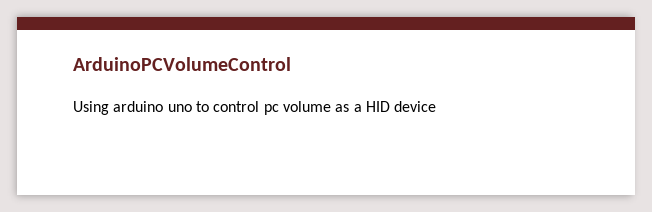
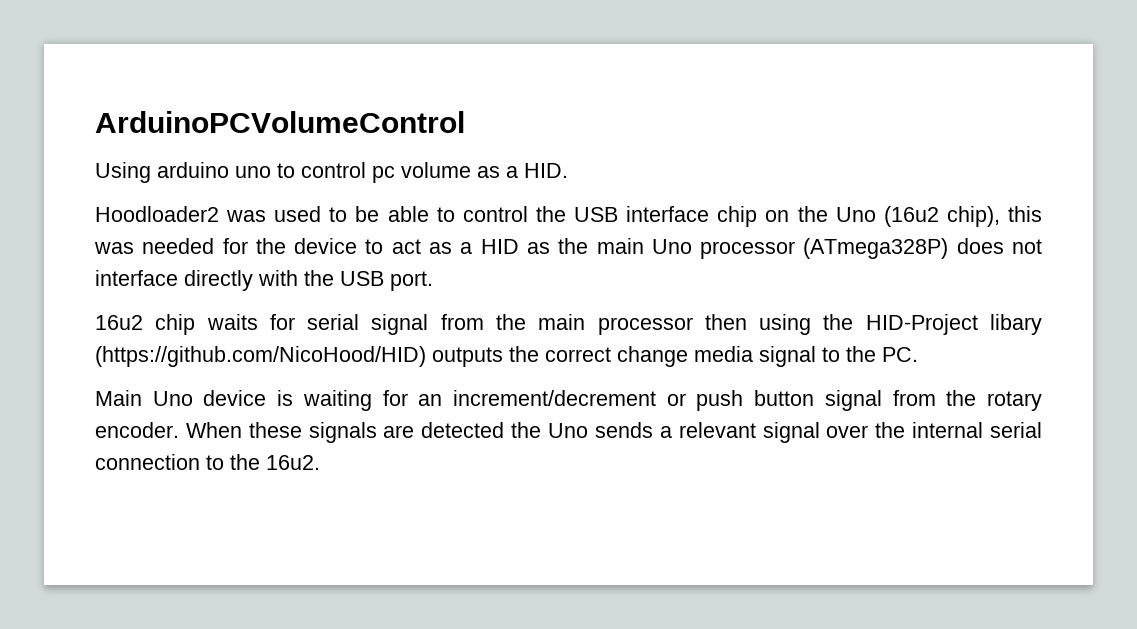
- Using arduino uno to control pc volume as a HID device
+ Using arduino uno to control pc volume as a HID.
+ Hoodloader2 was used to be able to control the USB interface chip on the Uno (16u2 chip), this was needed for the device to act as a HID as the main Uno processor (ATmega328P) does not interface directly with the USB port.
+ 16u2 chip waits for serial signal from the main processor then using the HID-Project libary (https://github.com/NicoHood/HID) outputs the correct change media signal to the PC.
+ Main Uno device is waiting for an increment/decrement or push button signal from the rotary encoder. When these signals are detected the Uno sends a relevant signal over the internal serial connection to the 16u2.

